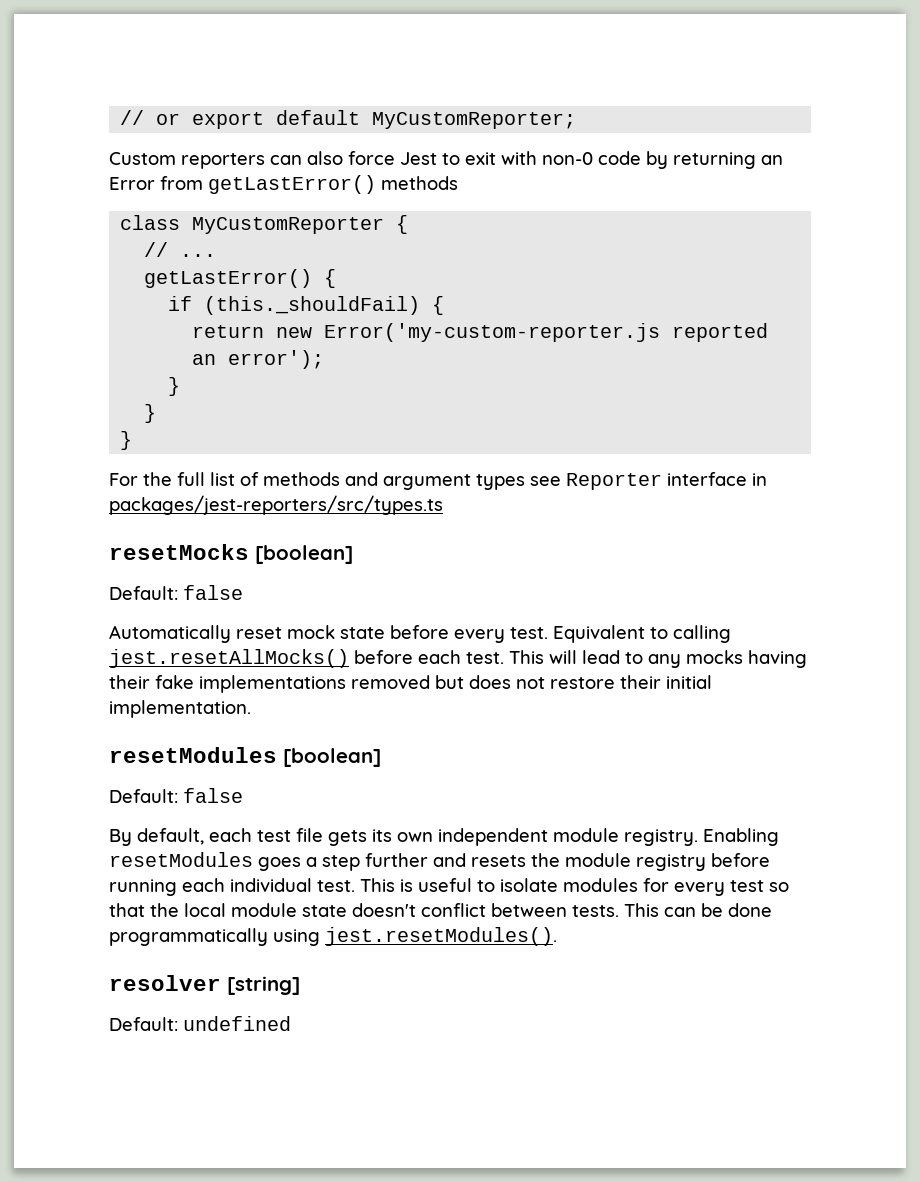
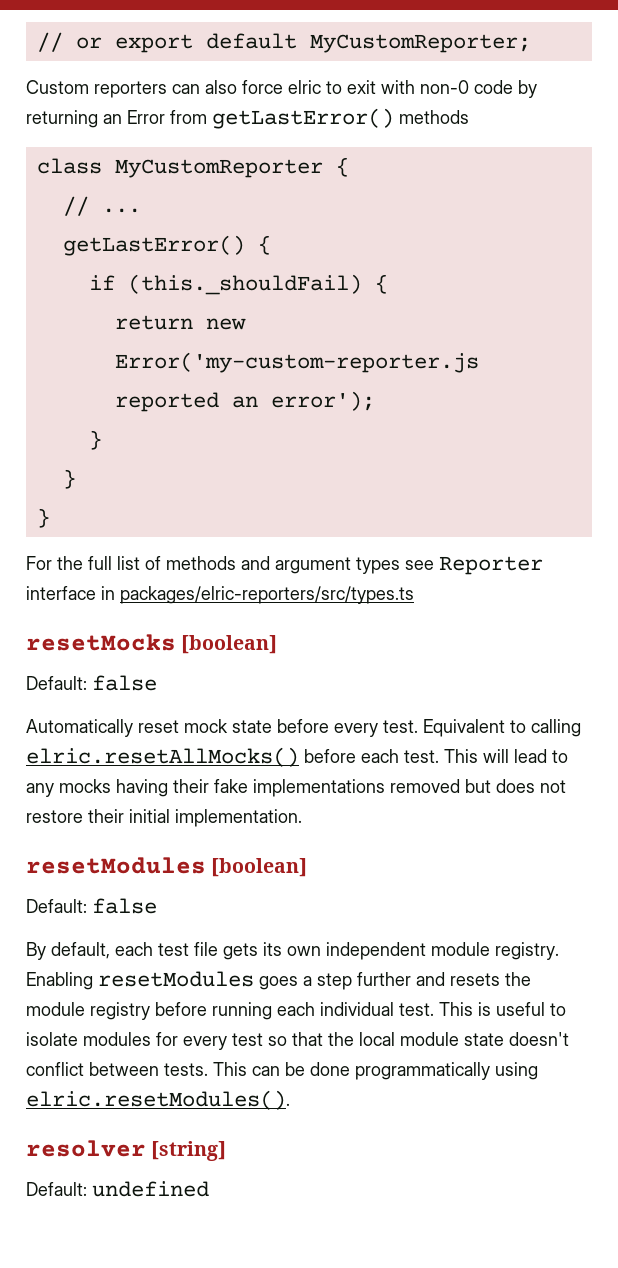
- Custom reporters can also force Jest to exit with non-0 code by returning an Error from getLastError() methods
+ Custom reporters can also force elric to exit with non-0 code by returning an Error from getLastError() methods
- For the full list of methods and argument types see Reporter interface in packages/jest-reporters/src/types.ts
+ For the full list of methods and argument types see Reporter interface in packages/elric-reporters/src/types.ts
- Equivalent to calling jest.resetAllMocks() before each test.
+ Equivalent to calling elric.resetAllMocks() before each test.
- This can be done programmatically using jest.resetModules().
+ This can be done programmatically using elric.resetModules().

